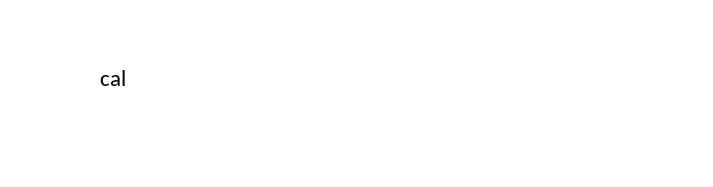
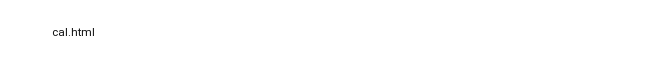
- cal
+ cal.html

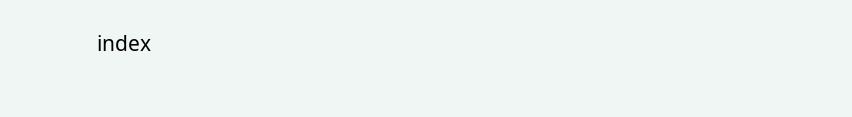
- cal.html
+ index

